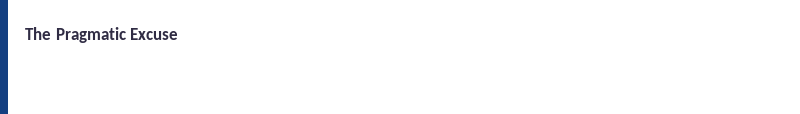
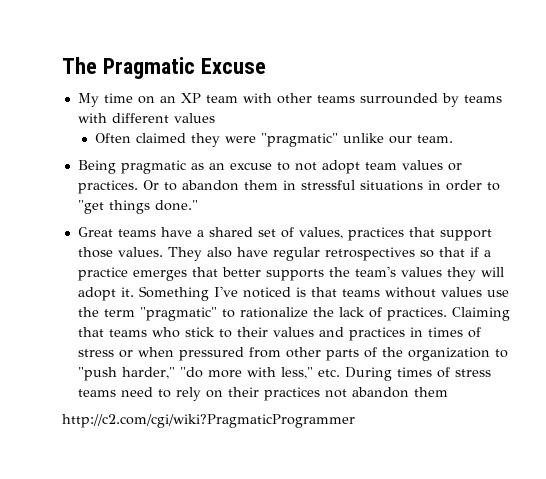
+ My time on an XP team with other teams surrounded by teams with different values
+ Often claimed they were "pragmatic" unlike our team.
+ Being pragmatic as an excuse to not adopt team values or practices. Or to abandon them in stressful situations in order to "get things done."
+ Great teams have a shared set of values, practices that support those values. They also have regular retrospectives so that if a practice emerges that better supports the team's values they will adopt it. Something I've noticed is that teams without values use the term "pragmatic" to rationalize the lack of practices. Claiming that teams who stick to their values and practices in times of stress or when pressured from other parts of the organization to "push harder," "do more with less," etc. During times of stress teams need to rely on their practices not abandon them
+ http://c2.com/cgi/wiki?PragmaticProgrammer

